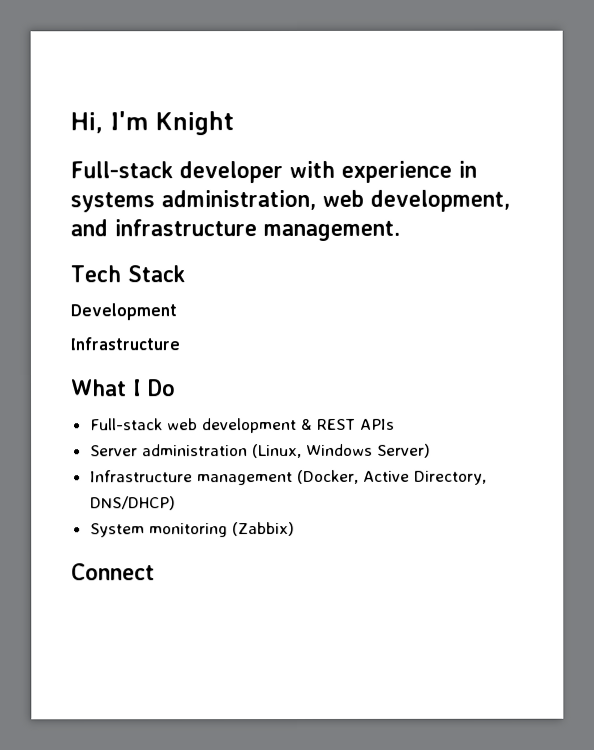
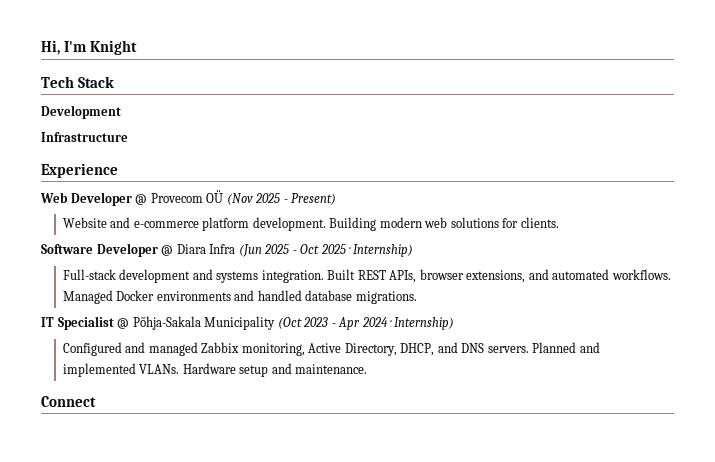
- Full-stack developer with experience in systems administration, web development, and infrastructure management.
  Tech Stack
  Development
  Infrastructure
- What I Do
- Full-stack web development & REST APIs
- Server administration (Linux, Windows Server)
- Infrastructure management (Docker, Active Directory, DNS/DHCP)
- System monitoring (Zabbix)
+ Experience
+ Web Developer @ Provecom OÜ (Nov 2025 - Present)
+ Website and e-commerce platform development. Building modern web solutions for clients.
+ Software Developer @ Diara Infra (Jun 2025 - Oct 2025 · Internship)
+ Full-stack development and systems integration. Built REST APIs, browser extensions, and automated workflows. Managed Docker environments and handled database migrations.
+ IT Specialist @ Põhja-Sakala Municipality (Oct 2023 - Apr 2024 · Internship)
+ Configured and managed Zabbix monitoring, Active Directory, DHCP, and DNS servers. Planned and implemented VLANs. Hardware setup and maintenance.

